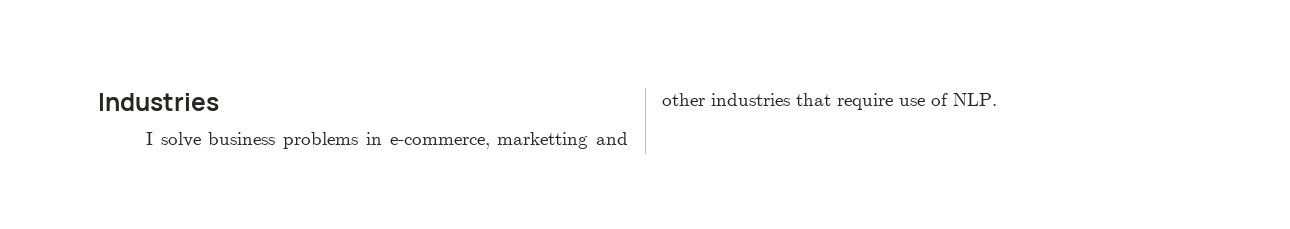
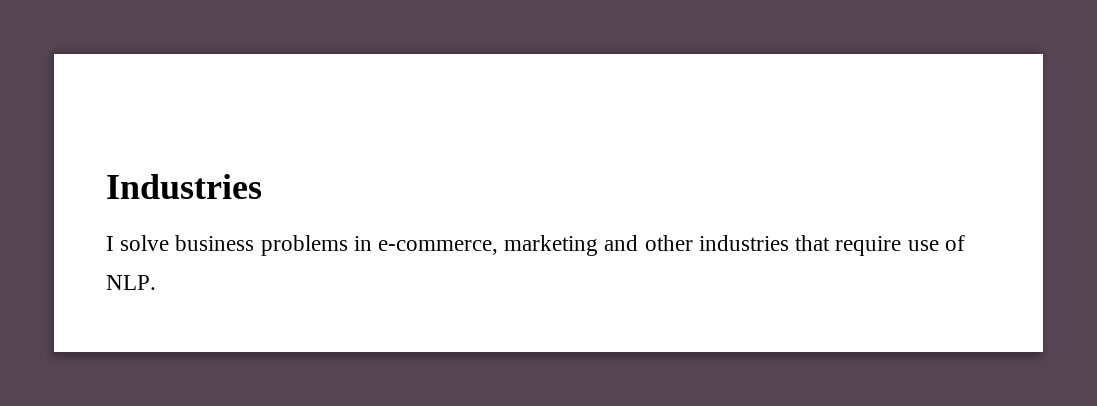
- I solve business problems in e-commerce, marketting and other industries that require use of NLP.
+ I solve business problems in e-commerce, marketing and other industries that require use of NLP.

